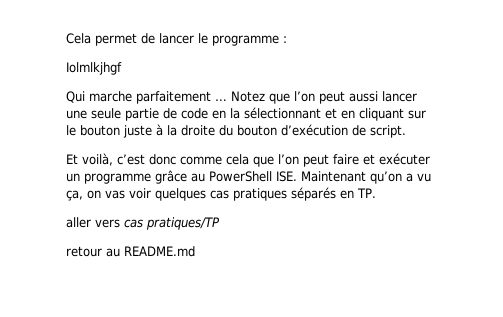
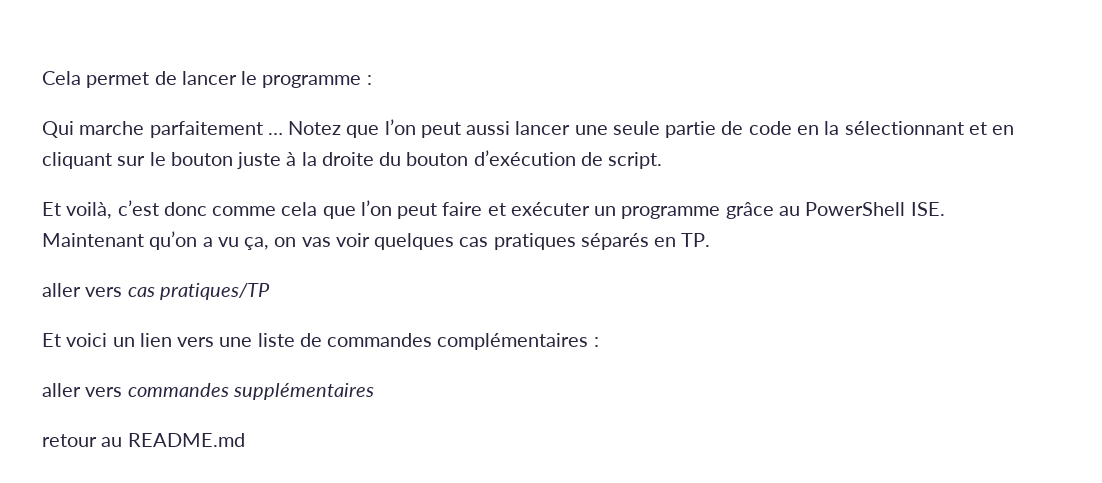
- Iolmlkjhgf
+ Et voici un lien vers une liste de commandes complémentaires :
+ aller vers commandes supplémentaires

